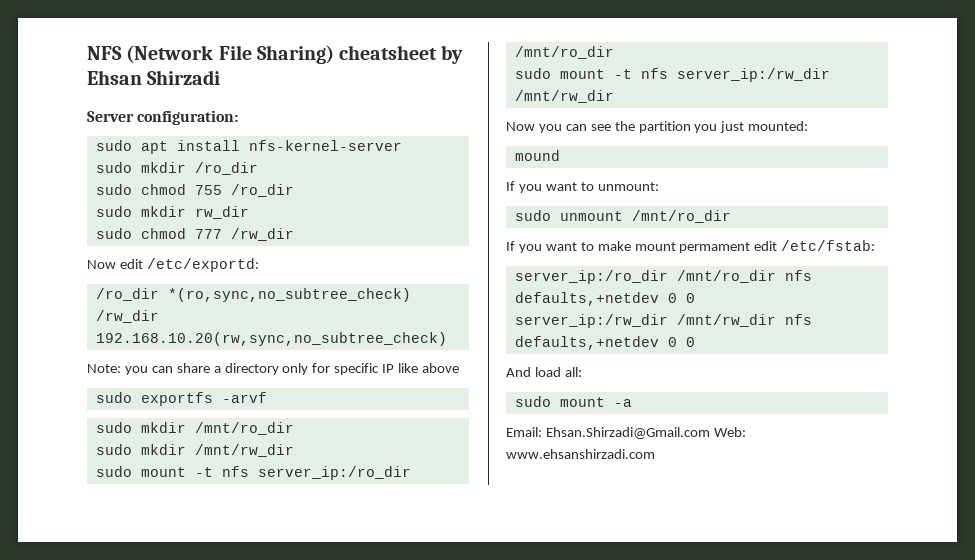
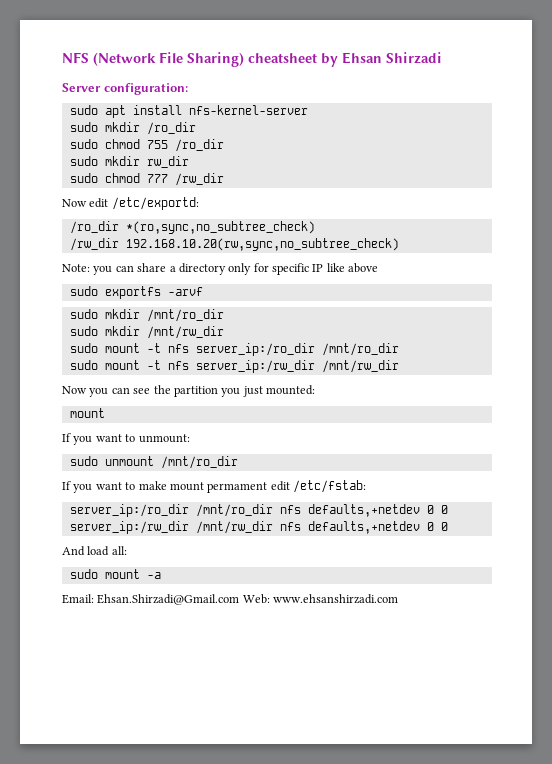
  Now you can see the partition you just mounted:
- mound
+ mount

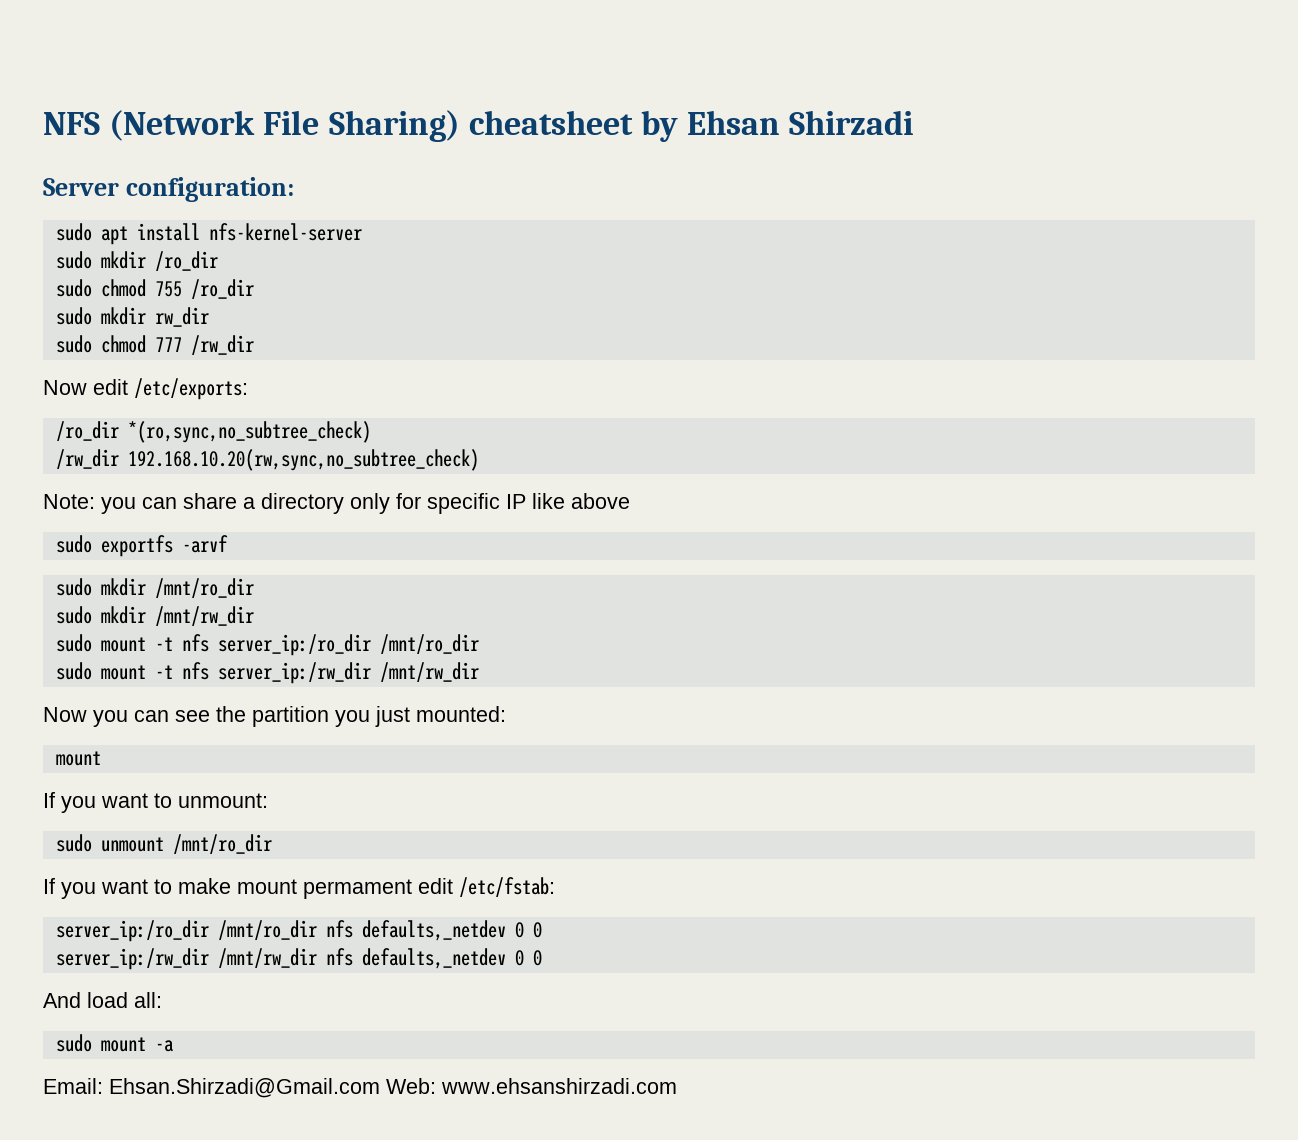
- Now edit /etc/exportd:
+ Now edit /etc/exports:
- server_ip:/ro_dir /mnt/ro_dir nfs defaults,+netdev 0 0
+ server_ip:/ro_dir /mnt/ro_dir nfs defaults,_netdev 0 0
- server_ip:/rw_dir /mnt/rw_dir nfs defaults,+netdev 0 0
+ server_ip:/rw_dir /mnt/rw_dir nfs defaults,_netdev 0 0

